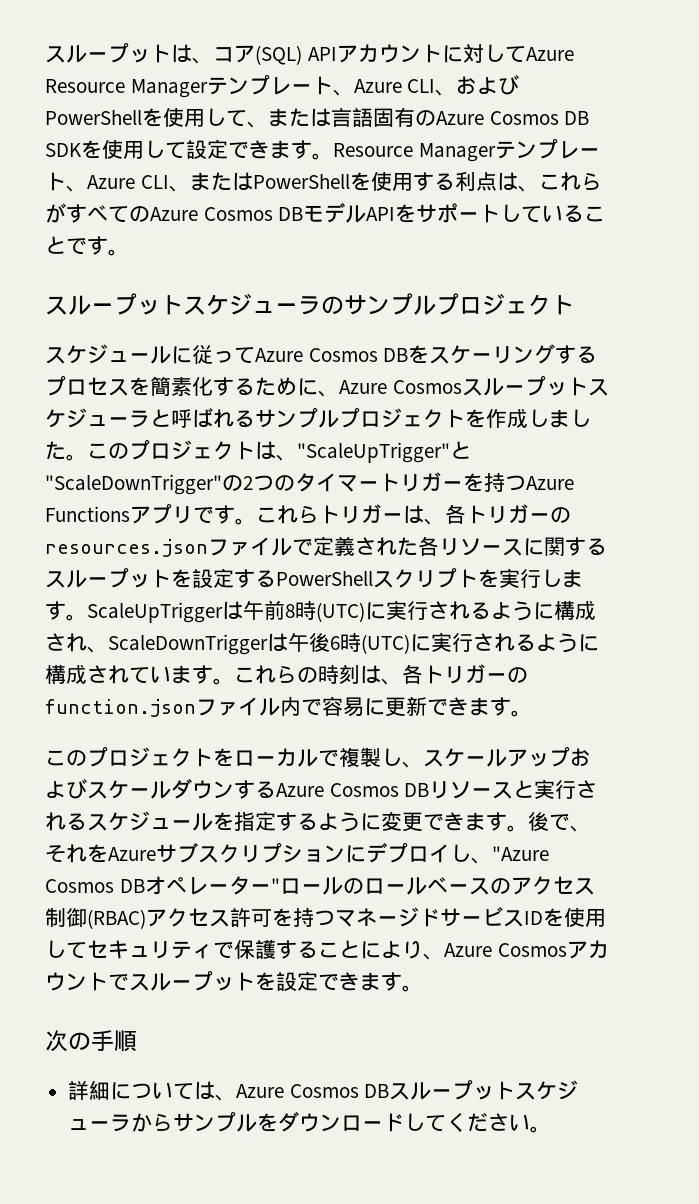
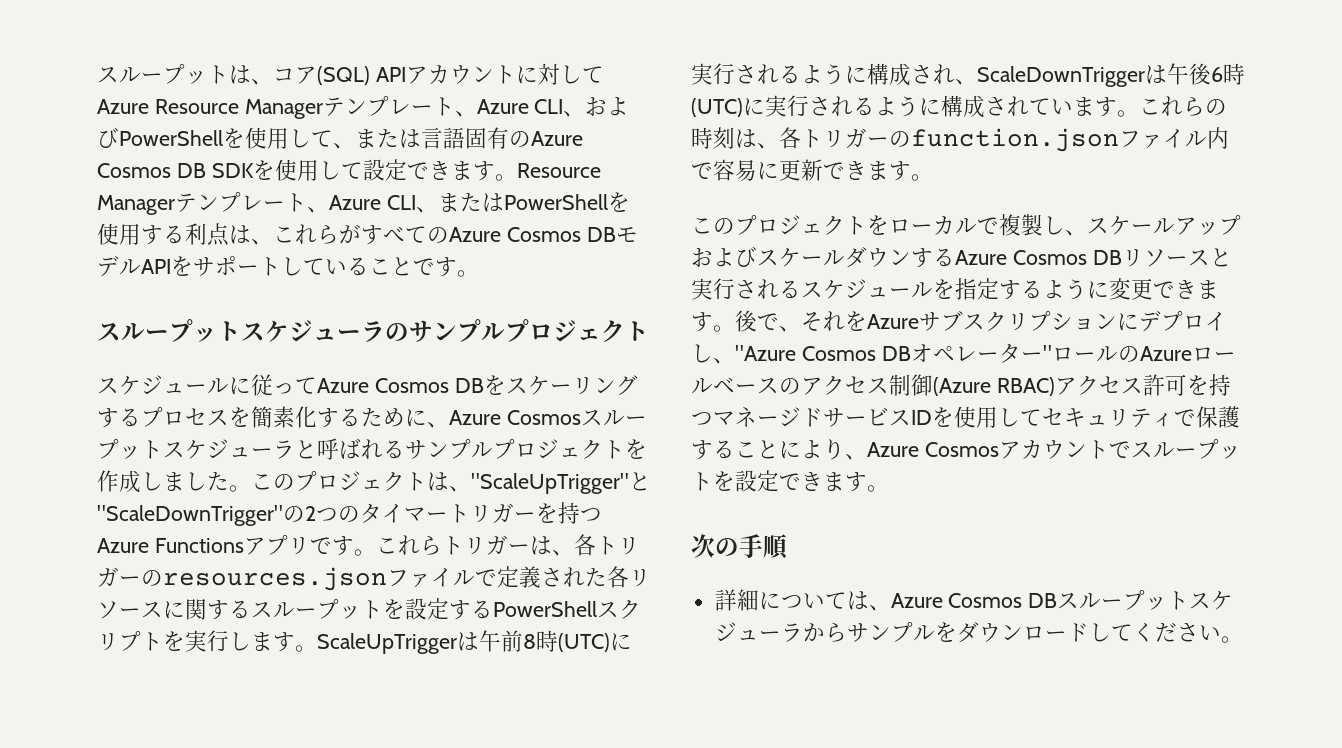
- 後で、それをAzureサブスクリプションにデプロイし、"Azure Cosmos DBオペレーター"ロールのロールベースのアクセス制御(RBAC)アクセス許可を持つマネージドサービスIDを使用してセキュリティで保護することにより、Azure Cosmosアカウントでスループットを設定できます。
+ 後で、それをAzureサブスクリプションにデプロイし、"Azure Cosmos DBオペレーター"ロールのAzureロールベースのアクセス制御(Azure RBAC)アクセス許可を持つマネージドサービスIDを使用してセキュリティで保護することにより、Azure Cosmosアカウントでスループットを設定できます。

